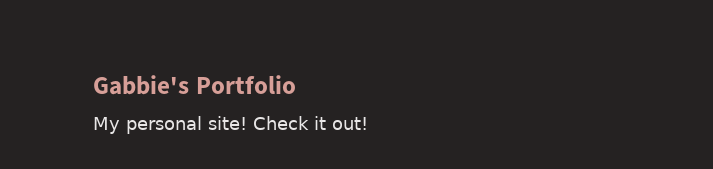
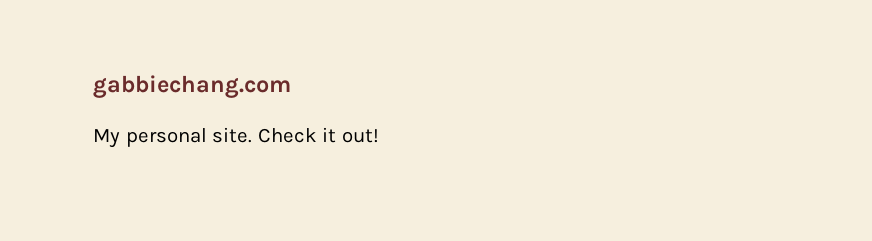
- Gabbie's Portfolio
+ gabbiechang.com
- My personal site!
+ My personal site.

